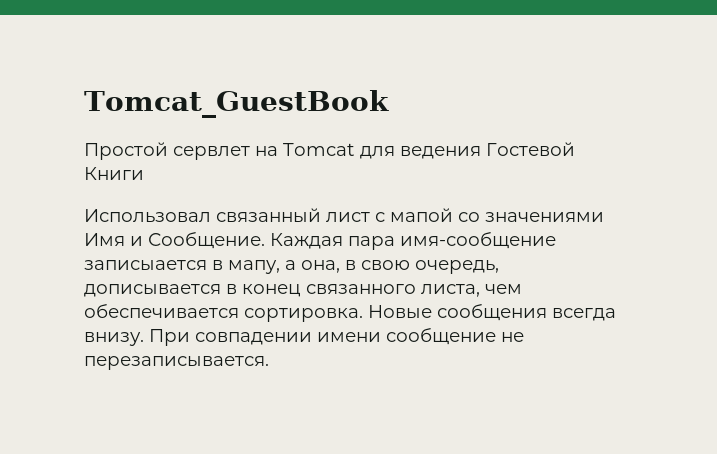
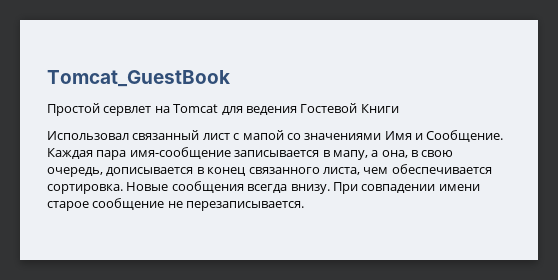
- Каждая пара имя-сообщение записыается в мапу, а она, в свою очередь, дописывается в конец связанного листа, чем обеспечивается сортировка.
+ Каждая пара имя-сообщение записывается в мапу, а она, в свою очередь, дописывается в конец связанного листа, чем обеспечивается сортировка.
- При совпадении имени сообщение не перезаписывается.
+ При совпадении имени старое сообщение не перезаписывается.

